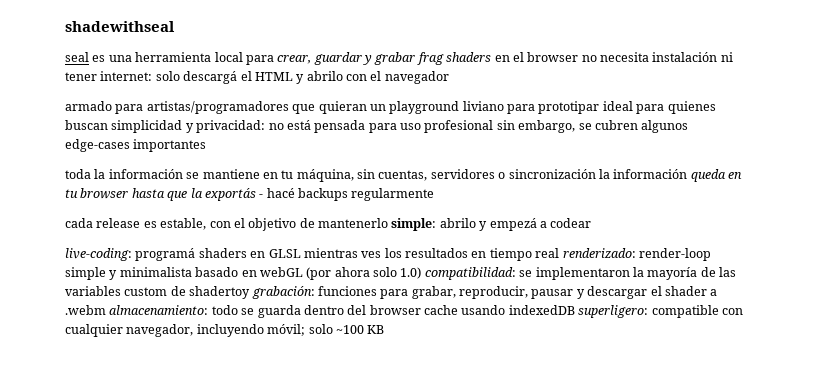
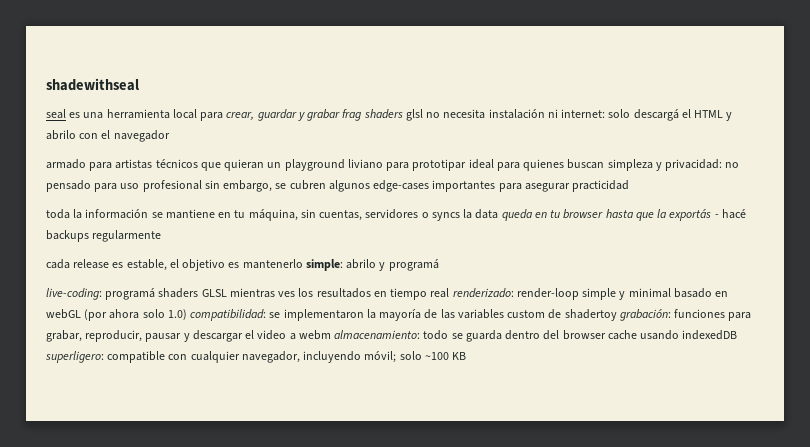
- seal es una herramienta local para crear, guardar y grabar frag shaders en el browser no necesita instalación ni tener internet: solo descargá el HTML y abrilo con el navegador
+ seal es una herramienta local para crear, guardar y grabar frag shaders glsl no necesita instalación ni internet: solo descargá el HTML y abrilo con el navegador
- armado para artistas/programadores que quieran un playground liviano para prototipar ideal para quienes buscan simplicidad y privacidad: no está pensada para uso profesional sin embargo, se cubren algunos edge-cases importantes
+ armado para artistas técnicos que quieran un playground liviano para prototipar ideal para quienes buscan simpleza y privacidad: no pensado para uso profesional sin embargo, se cubren algunos edge-cases importantes para asegurar practicidad
- toda la información se mantiene en tu máquina, sin cuentas, servidores o sincronización la información queda en tu browser hasta que la exportás - hacé backups regularmente
+ toda la información se mantiene en tu máquina, sin cuentas, servidores o syncs la data queda en tu browser hasta que la exportás - hacé backups regularmente
- cada release es estable, con el objetivo de mantenerlo simple: abrilo y empezá a codear
+ cada release es estable, el objetivo es mantenerlo simple: abrilo y programá
- programá shaders en GLSL mientras ves los resultados en tiempo real renderizado:
+ programá shaders GLSL mientras ves los resultados en tiempo real renderizado:
- render-loop simple y minimalista basado en webGL (por ahora solo 1.0) compatibilidad:
+ render-loop simple y minimal basado en webGL (por ahora solo 1.0) compatibilidad:
- funciones para grabar, reproducir, pausar y descargar el shader a .webm almacenamiento:
+ funciones para grabar, reproducir, pausar y descargar el video a webm almacenamiento:

